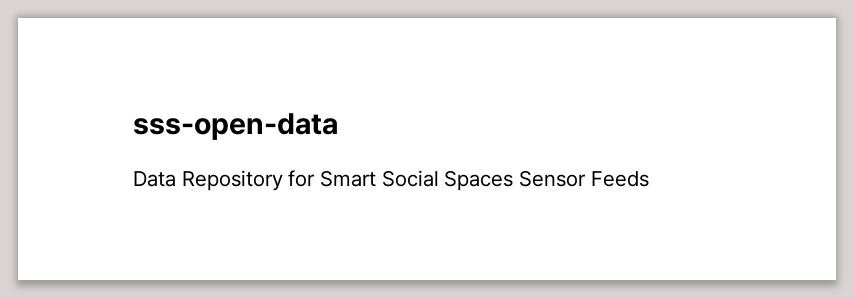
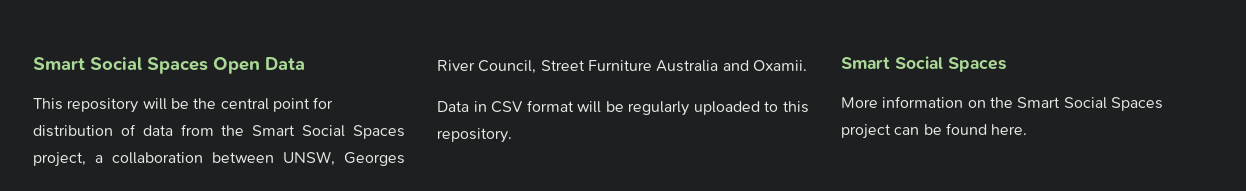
- sss-open-data
- Data Repository for Smart Social Spaces Sensor Feeds
+ Smart Social Spaces Open Data
+ This repository will be the central point for distribution of data from the Smart Social Spaces project, a collaboration between UNSW, Georges River Council, Street Furniture Australia and Oxamii.
+ Data in CSV format will be regularly uploaded to this repository.
+ Smart Social Spaces
+ More information on the Smart Social Spaces project can be found here.

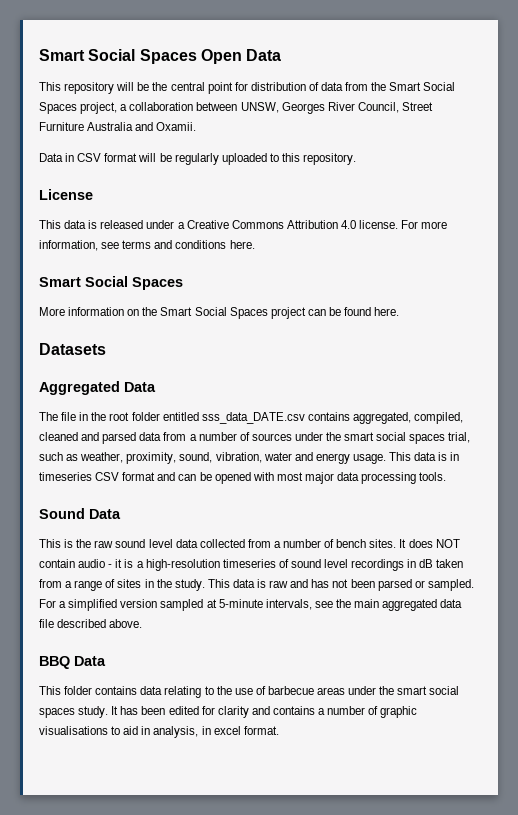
+ License
+ This data is released under a Creative Commons Attribution 4.0 license. For more information, see terms and conditions here.
+ Datasets
+ Aggregated Data
+ The file in the root folder entitled sss_data_DATE.csv contains aggregated, compiled, cleaned and parsed data from a number of sources under the smart social spaces trial, such as weather, proximity, sound, vibration, water and energy usage. This data is in timeseries CSV format and can be opened with most major data processing tools.
+ Sound Data
+ This is the raw sound level data collected from a number of bench sites. It does NOT contain audio - it is a high-resolution timeseries of sound level recordings in dB taken from a range of sites in the study. This data is raw and has not been parsed or sampled. For a simplified version sampled at 5-minute intervals, see the main aggregated data file described above.
+ BBQ Data
+ This folder contains data relating to the use of barbecue areas under the smart social spaces study. It has been edited for clarity and contains a number of graphic visualisations to aid in analysis, in excel format.

